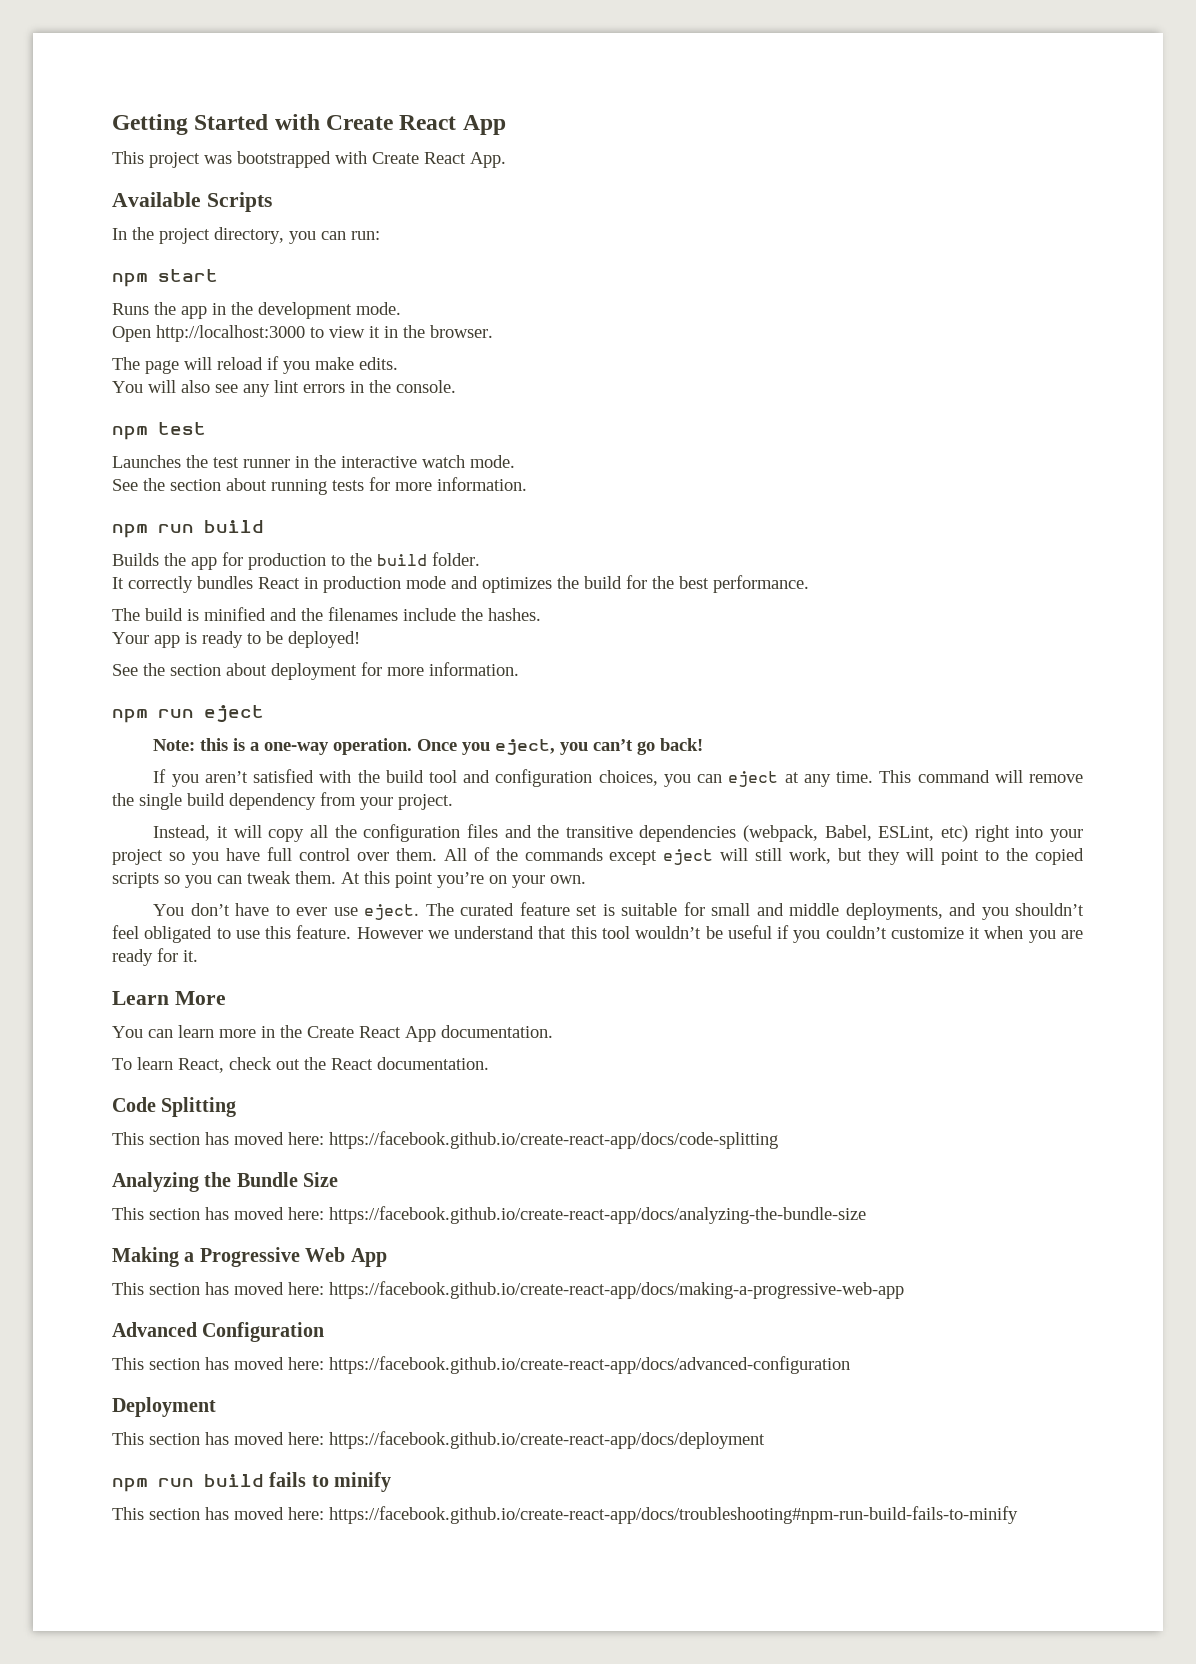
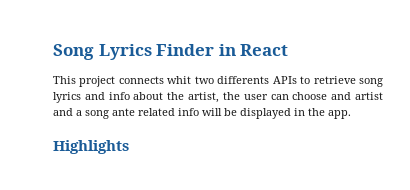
- Getting Started with Create React App
+ Song Lyrics Finder in React
- This project was bootstrapped with Create React App.
- Available Scripts
- In the project directory, you can run:
- npm start
- Runs the app in the development mode.
- Open http://localhost:3000 to view it in the browser.
- The page will reload if you make edits.
- You will also see any lint errors in the console.
- npm test
- Launches the test runner in the interactive watch mode.
- See the section about running tests for more information.
- npm run build
- Builds the app for production to the build folder.
- It correctly bundles React in production mode and optimizes the build for the best performance.
- The build is minified and the filenames include the hashes.
- Your app is ready to be deployed!
- See the section about deployment for more information.
- npm run eject
- Note: this is a one-way operation. Once you eject, you can’t go back!
- If you aren’t satisfied with the build tool and configuration choices, you can eject at any time. This command will remove the single build dependency from your project.
- Instead, it will copy all the configuration files and the transitive dependencies (webpack, Babel, ESLint, etc) right into your project so you have full control over them. All of the commands except eject will still work, but they will point to the copied scripts so you can tweak them. At this point you’re on your own.
- You don’t have to ever use eject. The curated feature set is suitable for small and middle deployments, and you shouldn’t feel obligated to use this feature. However we understand that this tool wouldn’t be useful if you couldn’t customize it when you are ready for it.
- Learn More
- You can learn more in the Create React App documentation.
- To learn React, check out the React documentation.
- Code Splitting
- This section has moved here: https://facebook.github.io/create-react-app/docs/code-splitting
- Analyzing the Bundle Size
- This section has moved here: https://facebook.github.io/create-react-app/docs/analyzing-the-bundle-size
- Making a Progressive Web App
- This section has moved here: https://facebook.github.io/create-react-app/docs/making-a-progressive-web-app
- Advanced Configuration
- This section has moved here: https://facebook.github.io/create-react-app/docs/advanced-configuration
- Deployment
- This section has moved here: https://facebook.github.io/create-react-app/docs/deployment
- npm run build fails to minify
- This section has moved here: https://facebook.github.io/create-react-app/docs/troubleshooting#npm-run-build-fails-to-minify
+ This project connects whit two differents APIs to retrieve song lyrics and info about the artist, the user can choose and artist and a song ante related info will be displayed in the app.
+ Highlights

